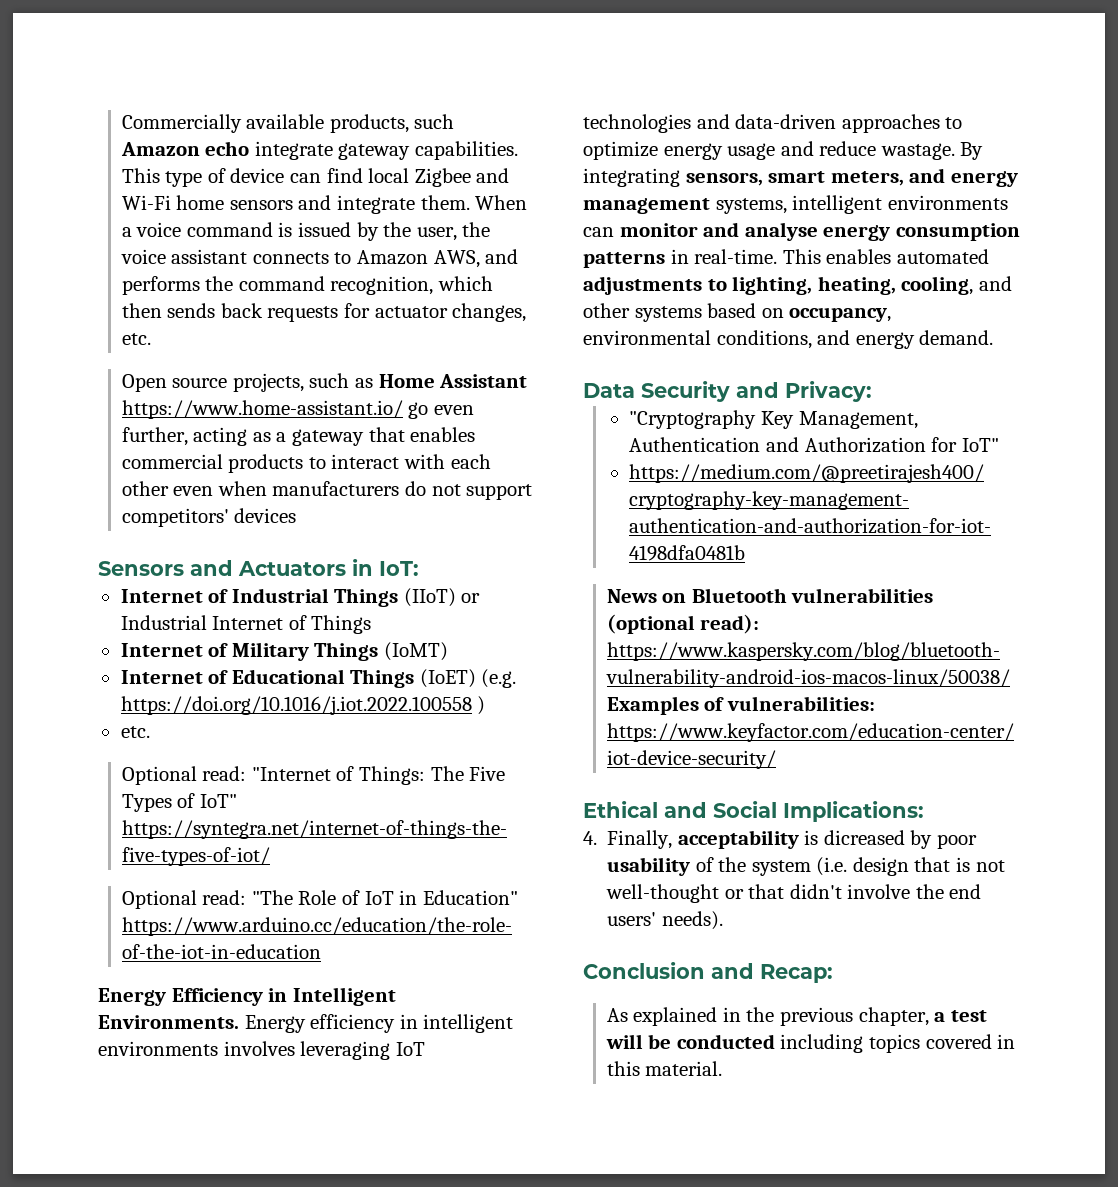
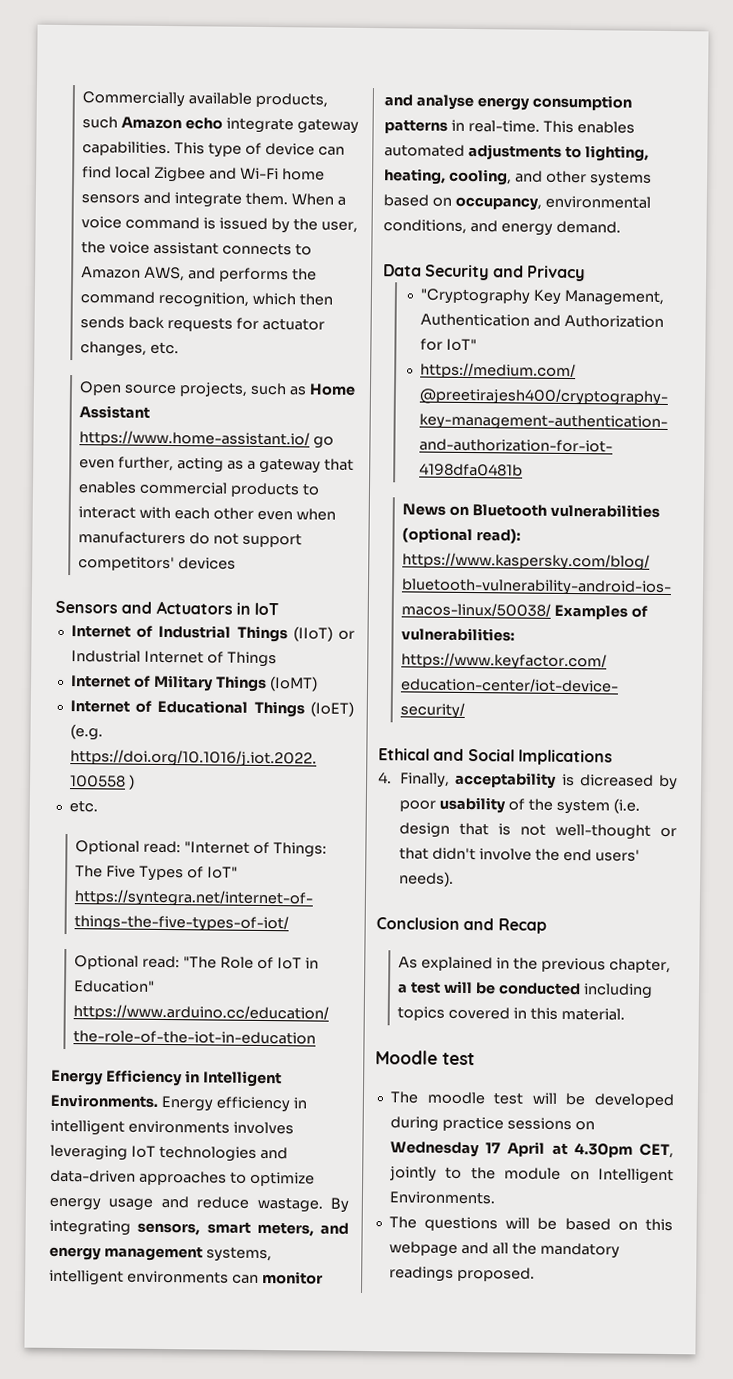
- Sensors and Actuators in IoT:
+ Sensors and Actuators in IoT
- Data Security and Privacy:
+ Data Security and Privacy
- Ethical and Social Implications:
+ Ethical and Social Implications
- Conclusion and Recap:
+ Conclusion and Recap
+ Moodle test
+ The moodle test will be developed during practice sessions on Wednesday 17 April at 4.30pm CET, jointly to the module on Intelligent Environments.
+ The questions will be based on this webpage and all the mandatory readings proposed.

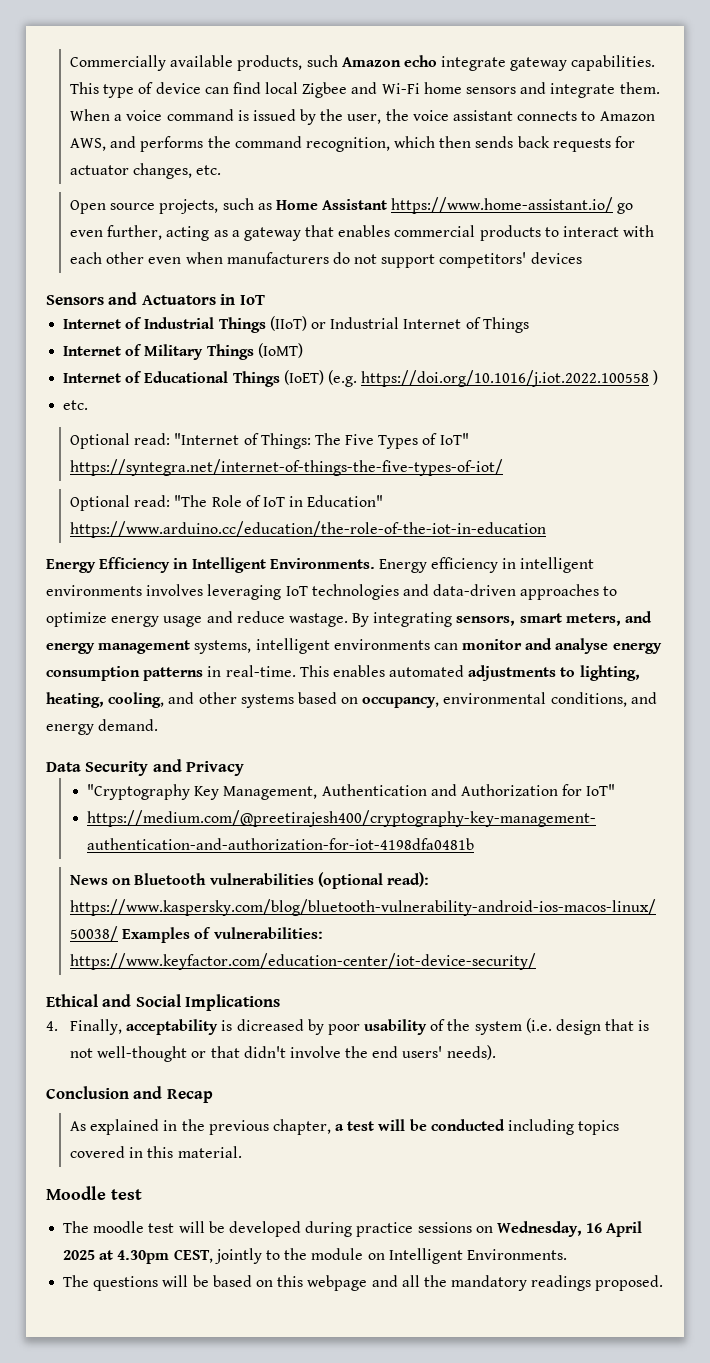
- The moodle test will be developed during practice sessions on Wednesday 17 April at 4.30pm CET, jointly to the module on Intelligent Environments.
+ The moodle test will be developed during practice sessions on Wednesday, 16 April 2025 at 4.30pm CEST, jointly to the module on Intelligent Environments.

